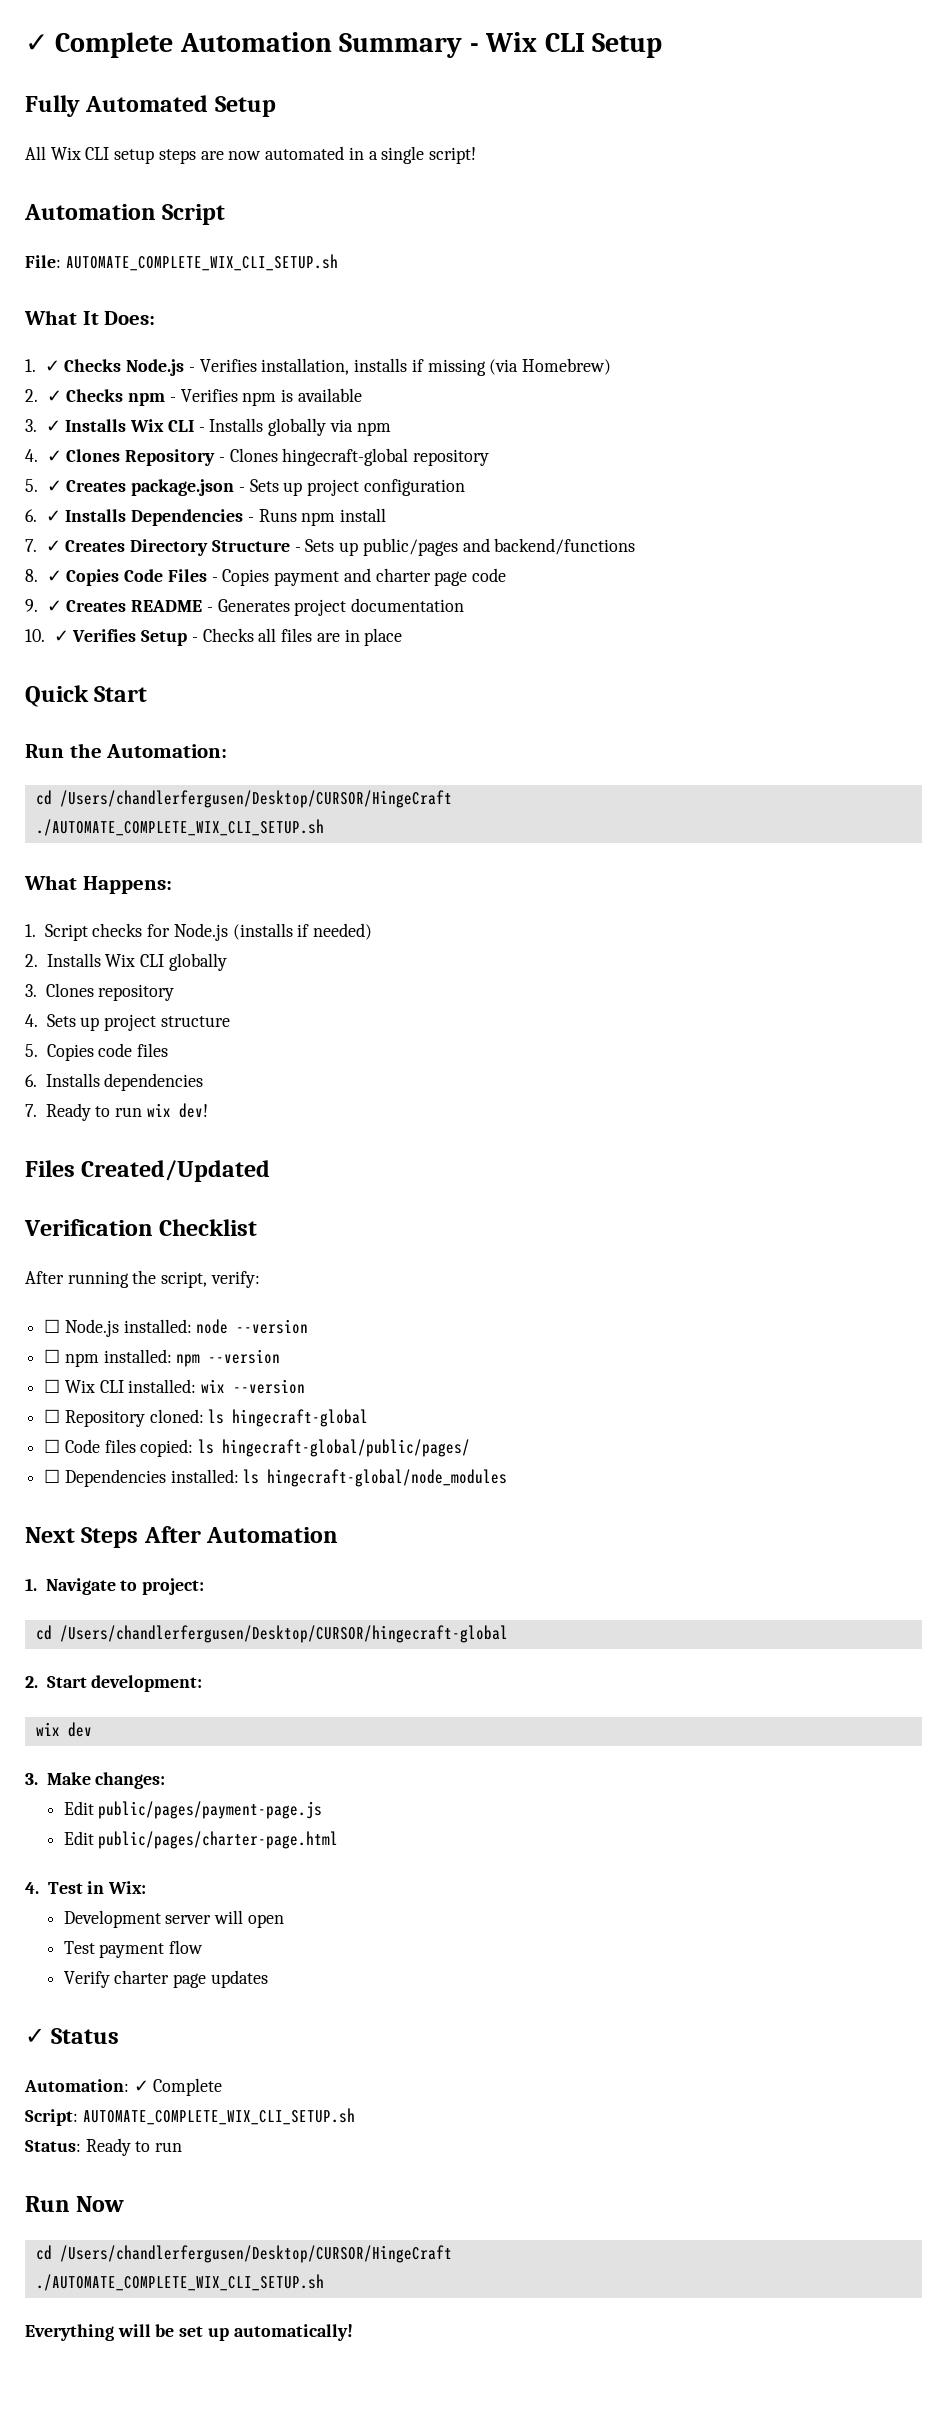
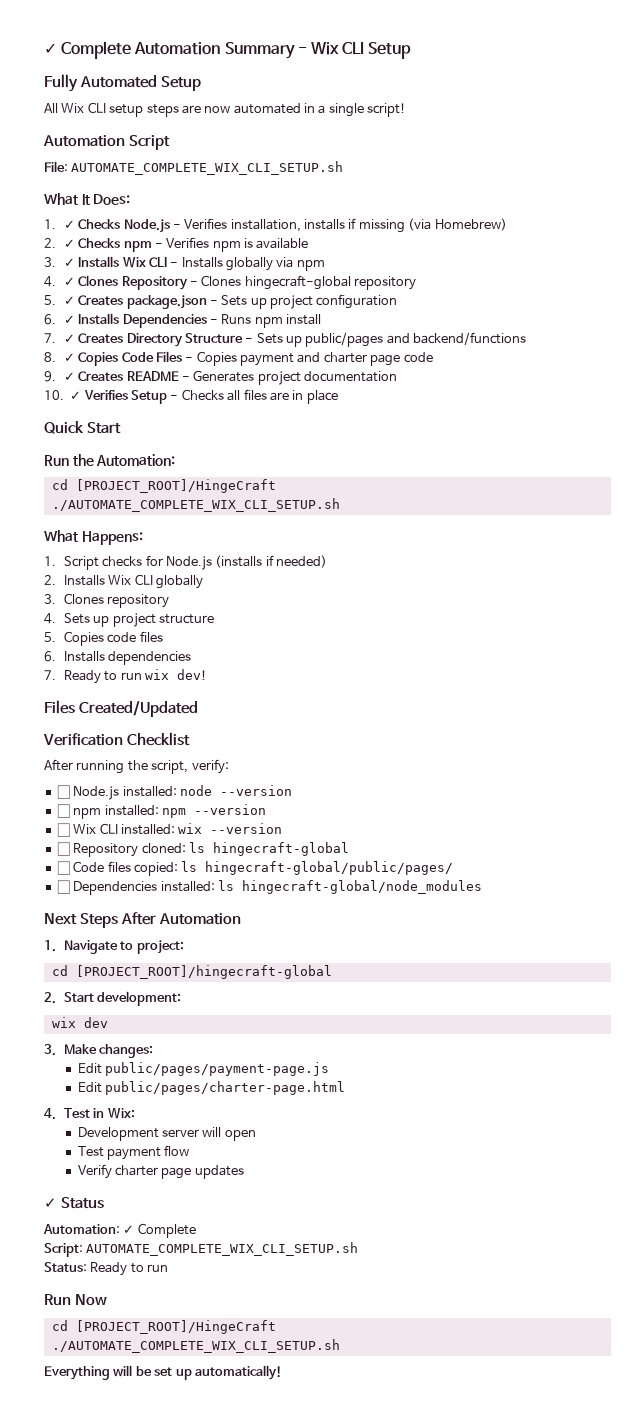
  Run the Automation:
- cd /Users/chandlerfergusen/Desktop/CURSOR/HingeCraft
+ cd [PROJECT_ROOT]/HingeCraft
- cd /Users/chandlerfergusen/Desktop/CURSOR/hingecraft-global
+ cd [PROJECT_ROOT]/hingecraft-global
  Run Now
- cd /Users/chandlerfergusen/Desktop/CURSOR/HingeCraft
+ cd [PROJECT_ROOT]/HingeCraft

